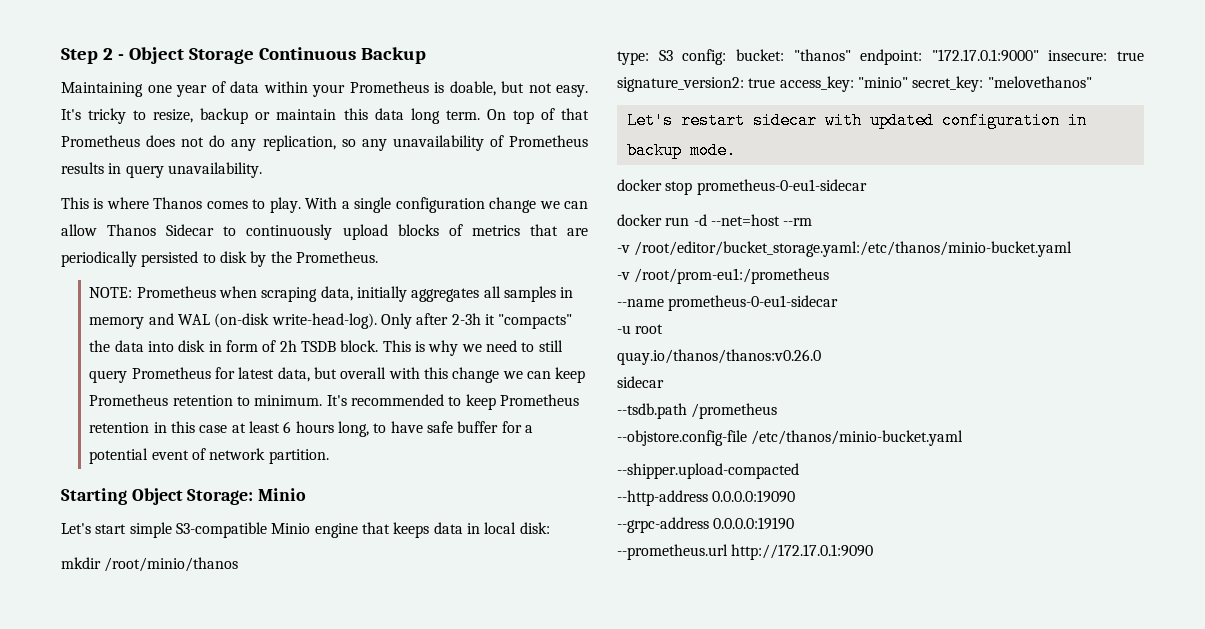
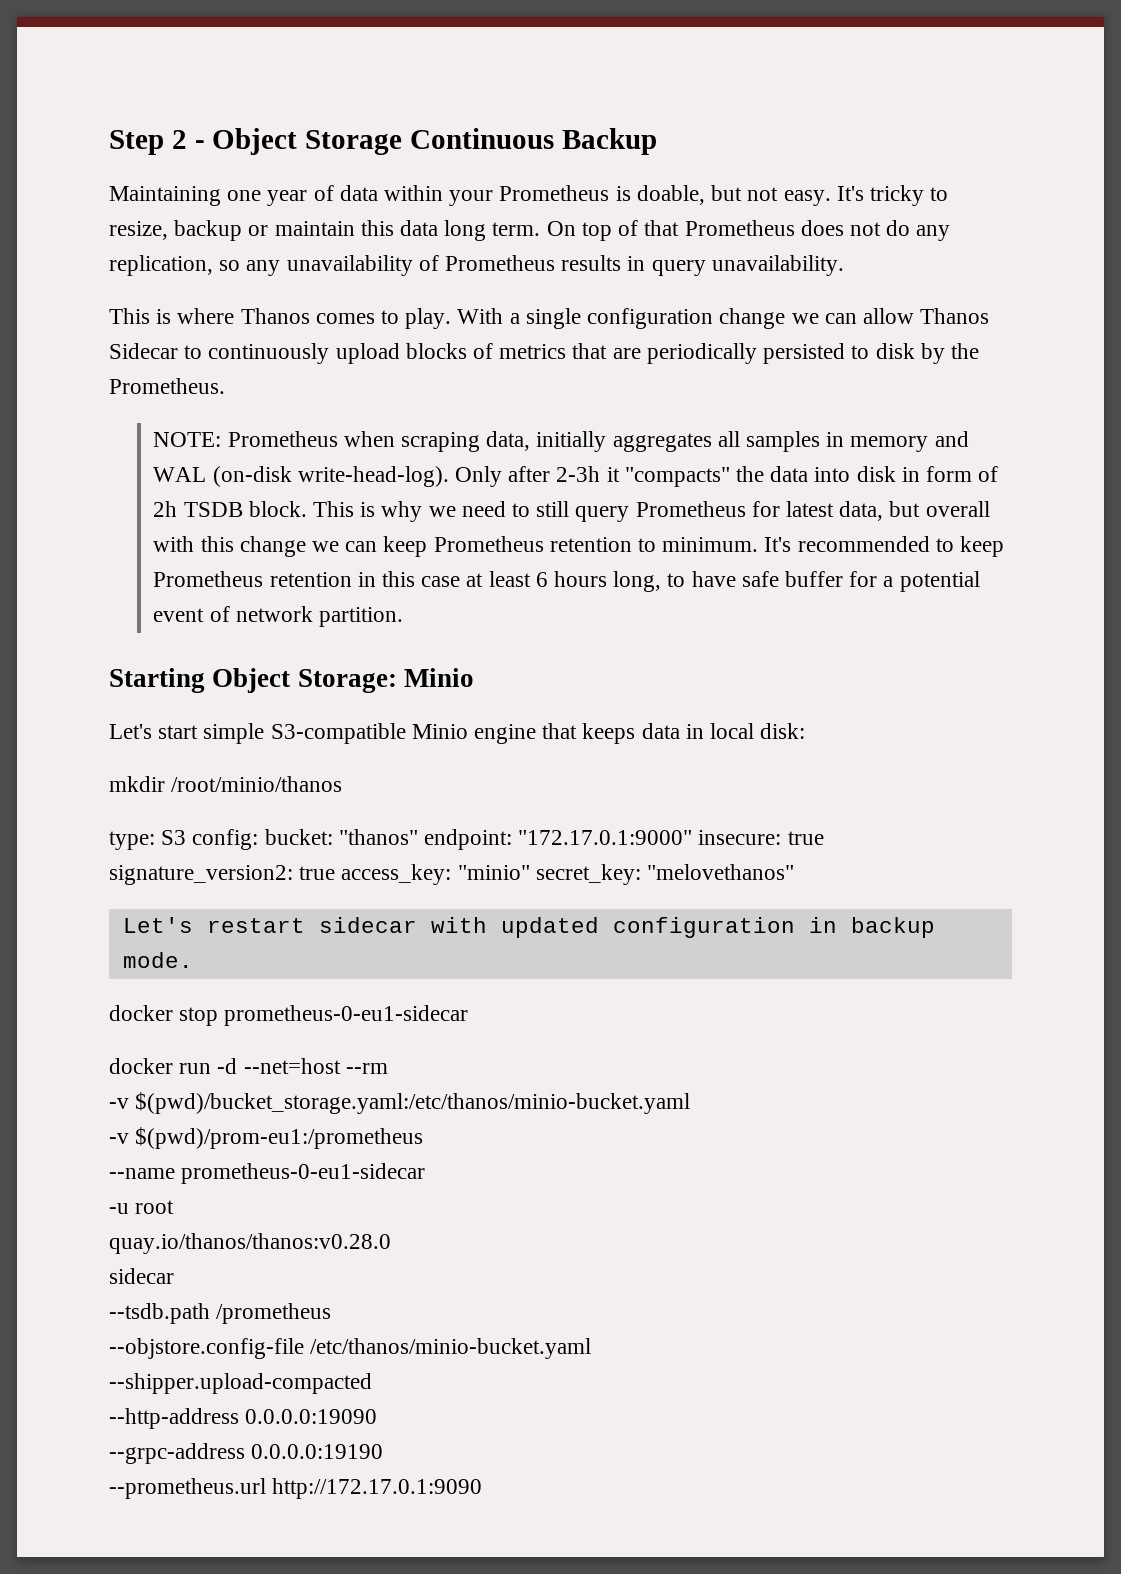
- -v /root/editor/bucket_storage.yaml:/etc/thanos/minio-bucket.yaml
- -v /root/prom-eu1:/prometheus
+ -v $(pwd)/bucket_storage.yaml:/etc/thanos/minio-bucket.yaml
+ -v $(pwd)/prom-eu1:/prometheus
- quay.io/thanos/thanos:v0.26.0
+ quay.io/thanos/thanos:v0.28.0

